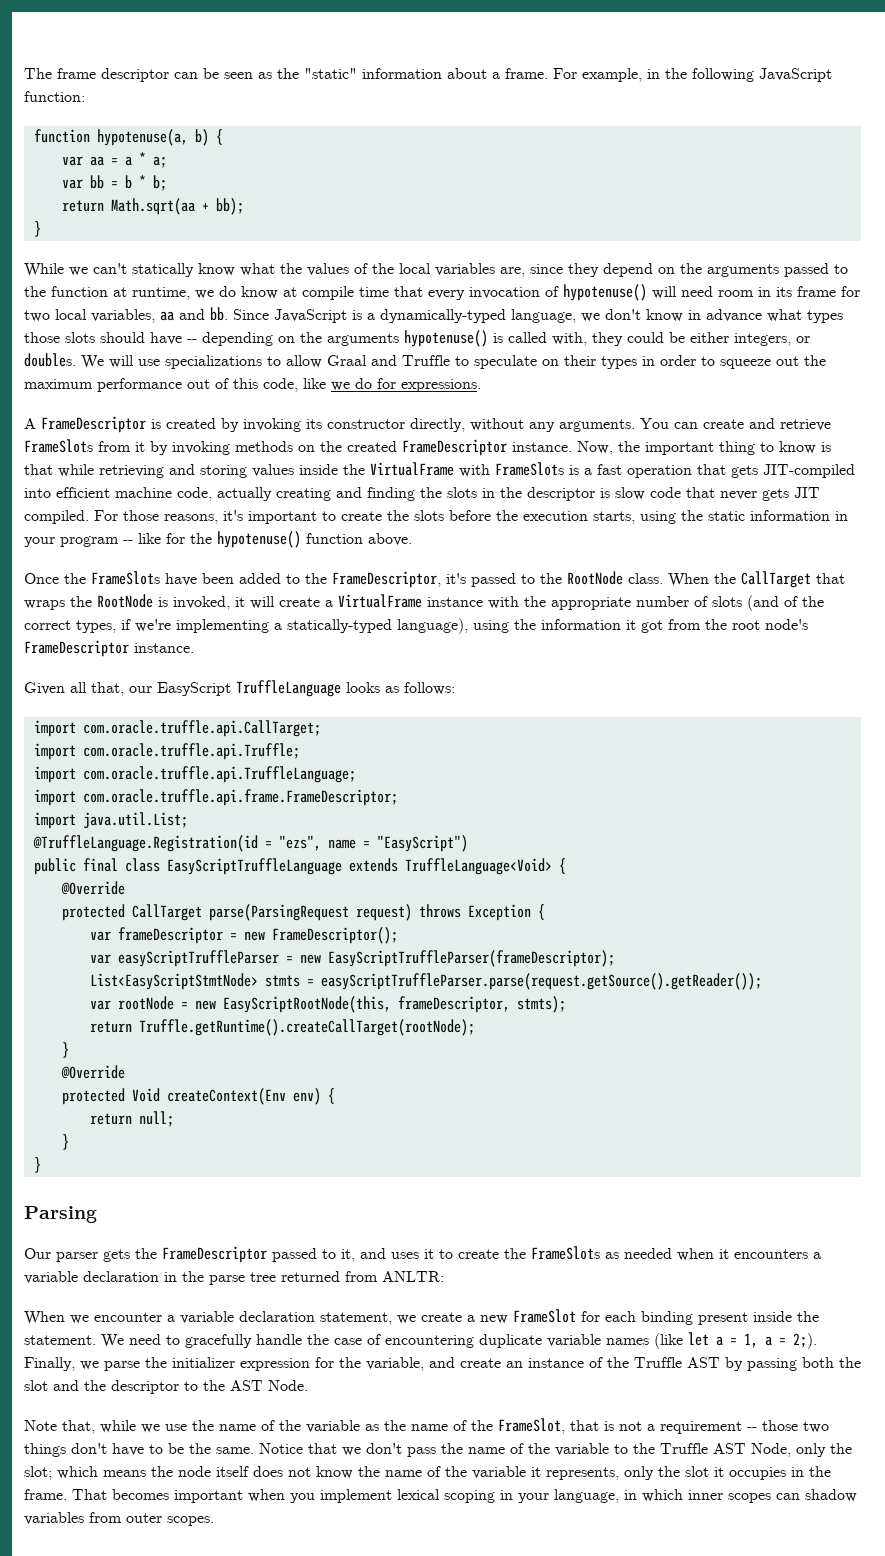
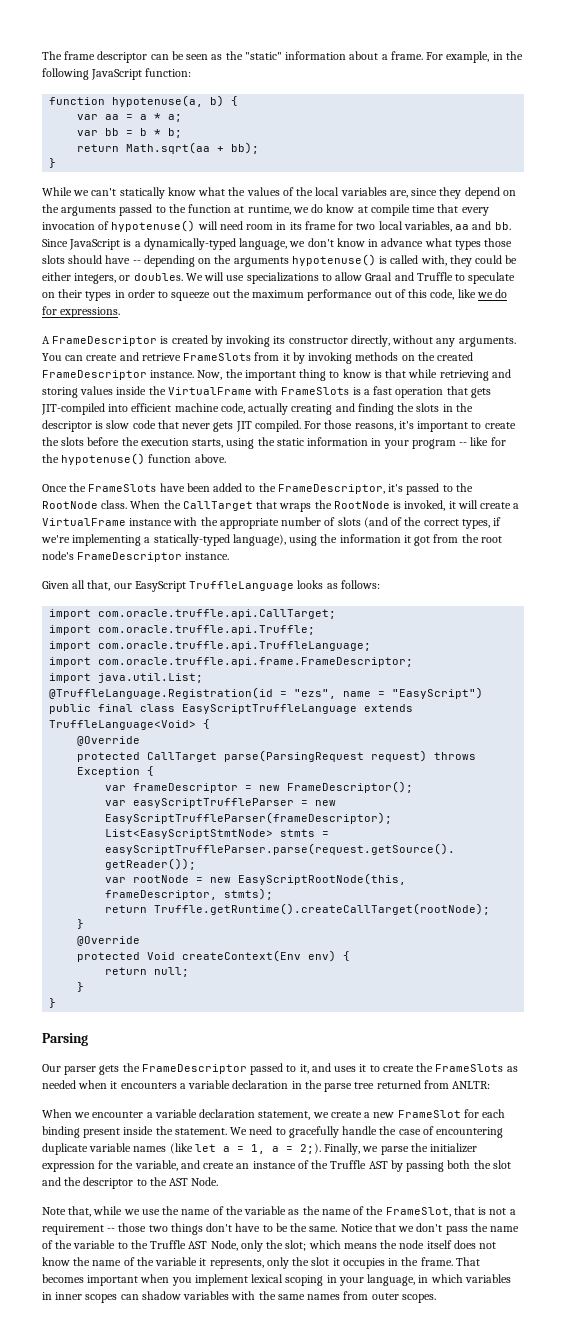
- That becomes important when you implement lexical scoping in your language, in which inner scopes can shadow variables from outer scopes.
+ That becomes important when you implement lexical scoping in your language, in which variables in inner scopes can shadow variables with the same names from outer scopes.

